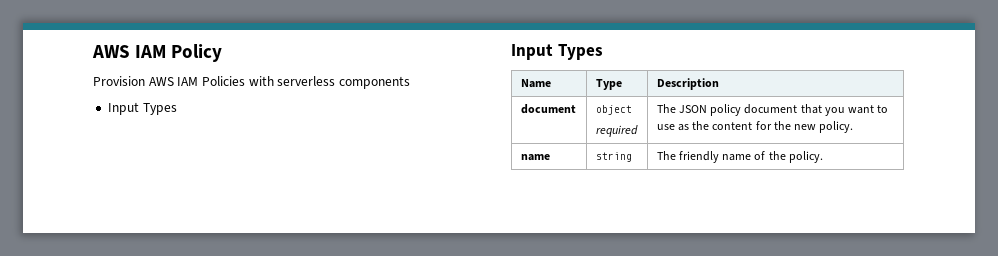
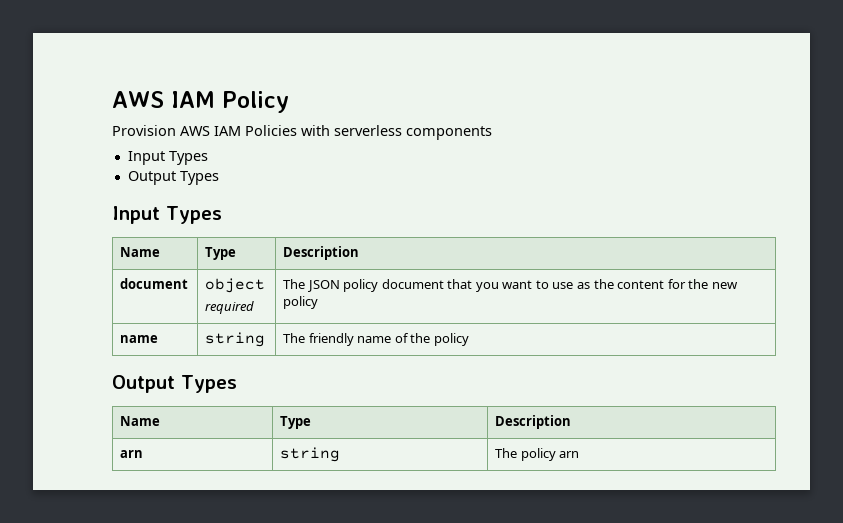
  Provision AWS IAM Policies with serverless components
  Input Types
+ Output Types
  document | object
- required | The JSON policy document that you want to use as the content for the new policy.
+ required | The JSON policy document that you want to use as the content for the new policy
- name | string | The friendly name of the policy.
+ name | string | The friendly name of the policy
+ Output Types
+ Name | Type | Description
+ arn | string | The policy arn

